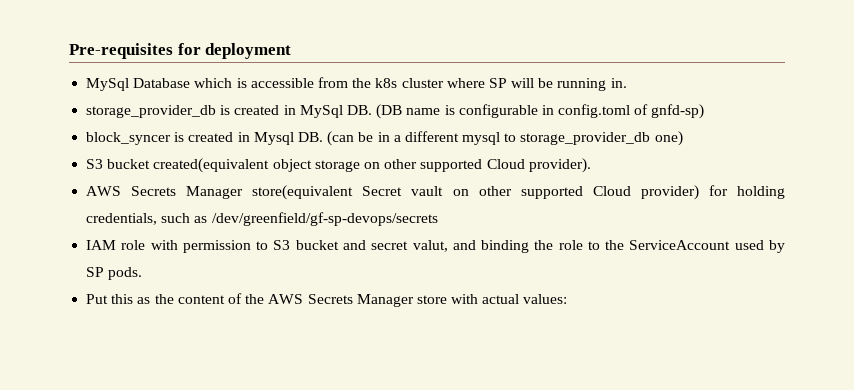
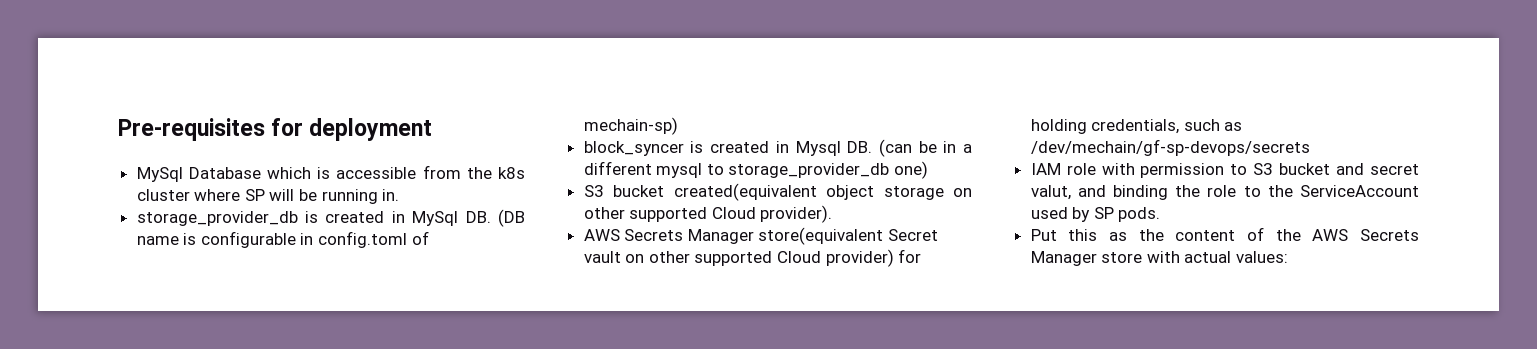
- storage_provider_db is created in MySql DB. (DB name is configurable in config.toml of gnfd-sp)
+ storage_provider_db is created in MySql DB. (DB name is configurable in config.toml of mechain-sp)
- AWS Secrets Manager store(equivalent Secret vault on other supported Cloud provider) for holding credentials, such as /dev/greenfield/gf-sp-devops/secrets
+ AWS Secrets Manager store(equivalent Secret vault on other supported Cloud provider) for holding credentials, such as /dev/mechain/gf-sp-devops/secrets

